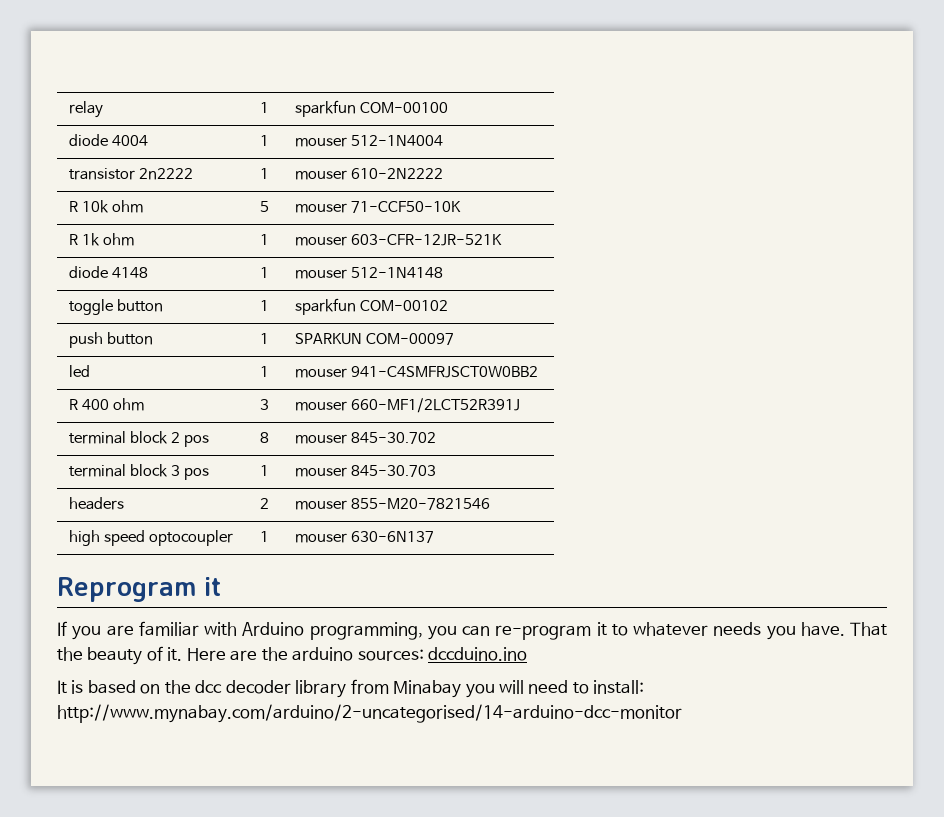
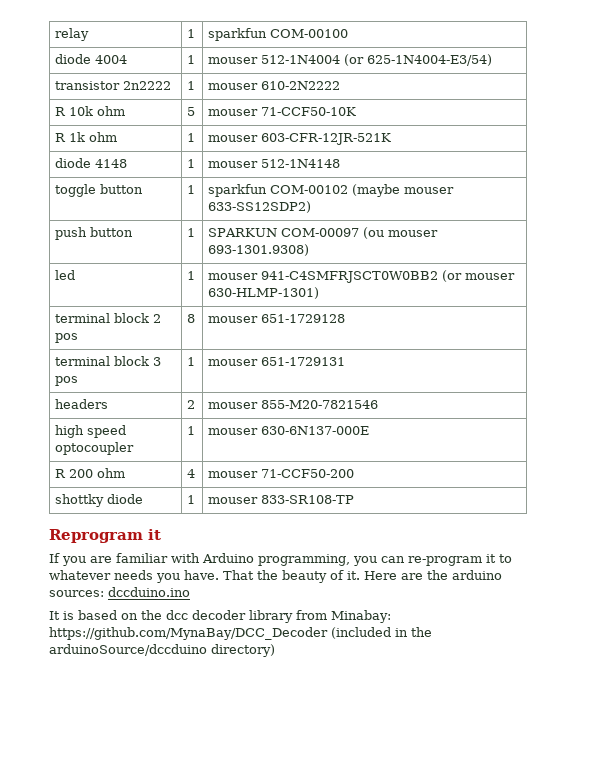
- diode 4004 | 1 | mouser 512-1N4004
+ diode 4004 | 1 | mouser 512-1N4004 (or 625-1N4004-E3/54)
- toggle button | 1 | sparkfun COM-00102
+ toggle button | 1 | sparkfun COM-00102 (maybe mouser 633-SS12SDP2)
- push button | 1 | SPARKUN COM-00097
+ push button | 1 | SPARKUN COM-00097 (ou mouser 693-1301.9308)
- led | 1 | mouser 941-C4SMFRJSCT0W0BB2
- R 400 ohm | 3 | mouser 660-MF1/2LCT52R391J
+ led | 1 | mouser 941-C4SMFRJSCT0W0BB2 (or mouser 630-HLMP-1301)
- terminal block 2 pos | 8 | mouser 845-30.702
+ terminal block 2 pos | 8 | mouser 651-1729128
- terminal block 3 pos | 1 | mouser 845-30.703
+ terminal block 3 pos | 1 | mouser 651-1729131
- high speed optocoupler | 1 | mouser 630-6N137
+ high speed optocoupler | 1 | mouser 630-6N137-000E
+ R 200 ohm | 4 | mouser 71-CCF50-200
+ shottky diode | 1 | mouser 833-SR108-TP
- It is based on the dcc decoder library from Minabay you will need to install: http://www.mynabay.com/arduino/2-uncategorised/14-arduino-dcc-monitor
+ It is based on the dcc decoder library from Minabay: https://github.com/MynaBay/DCC_Decoder (included in the arduinoSource/dccduino directory)

